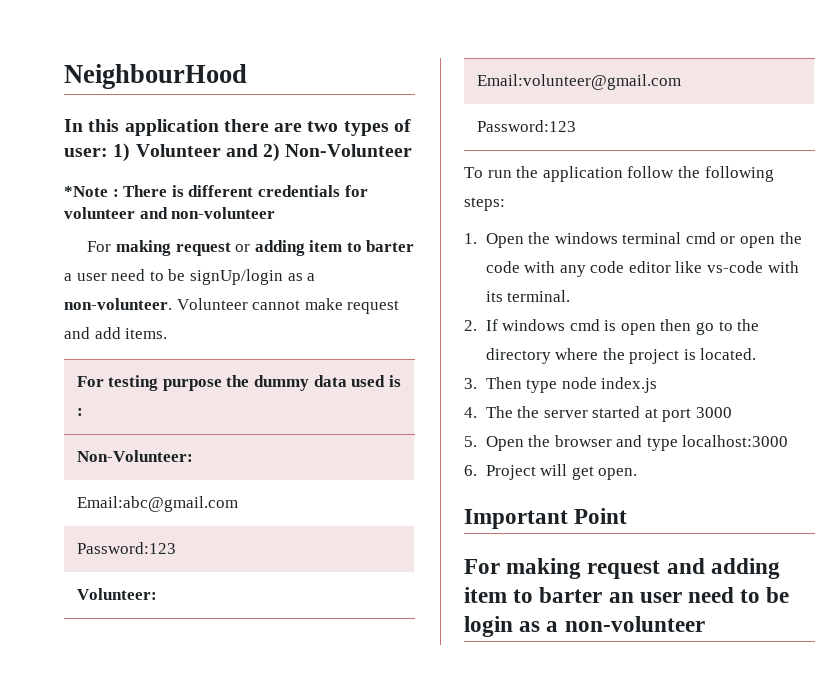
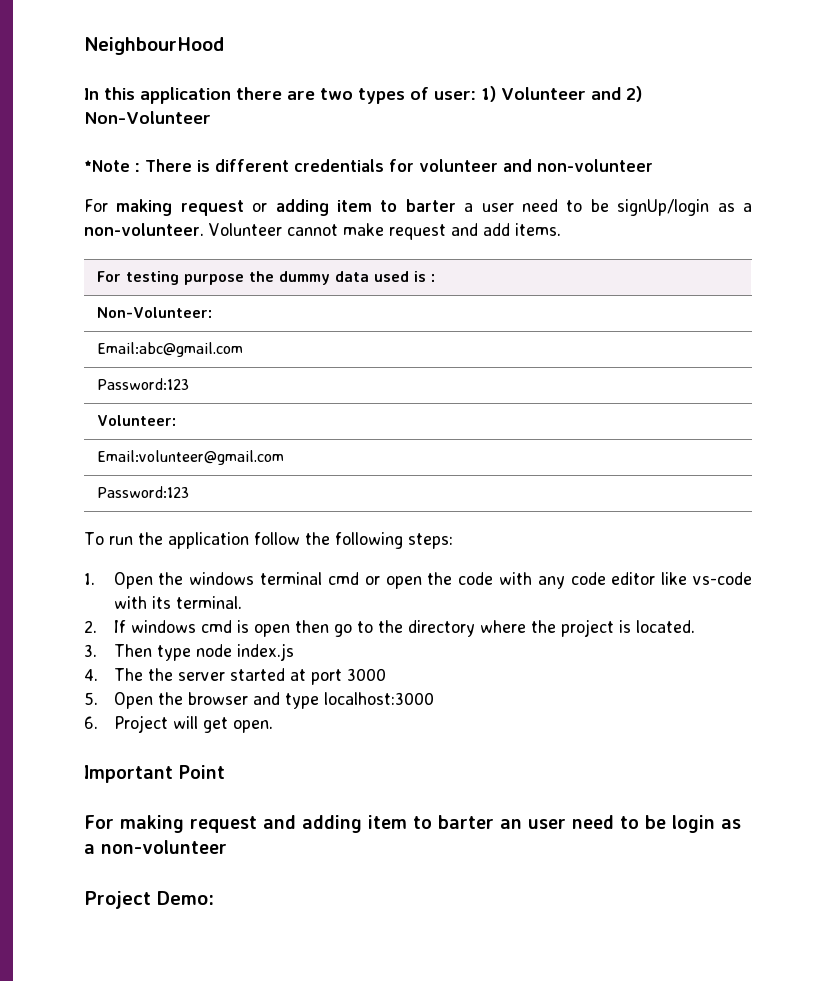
+ Project Demo:

